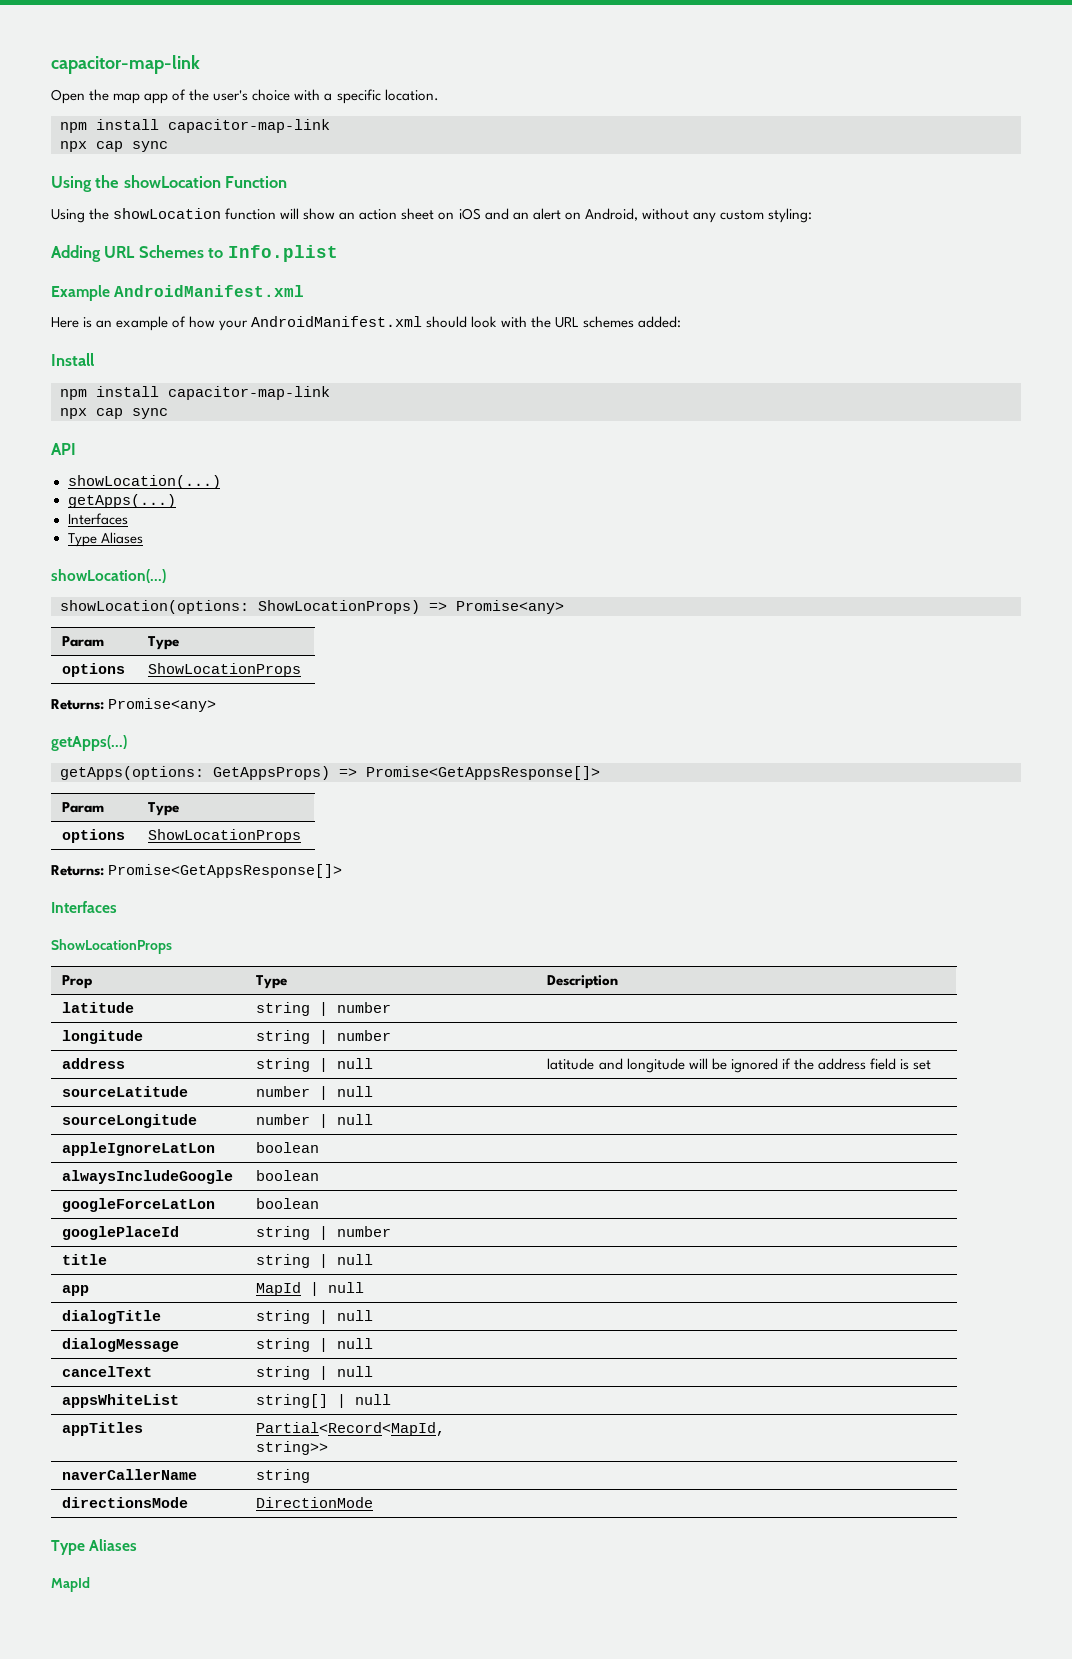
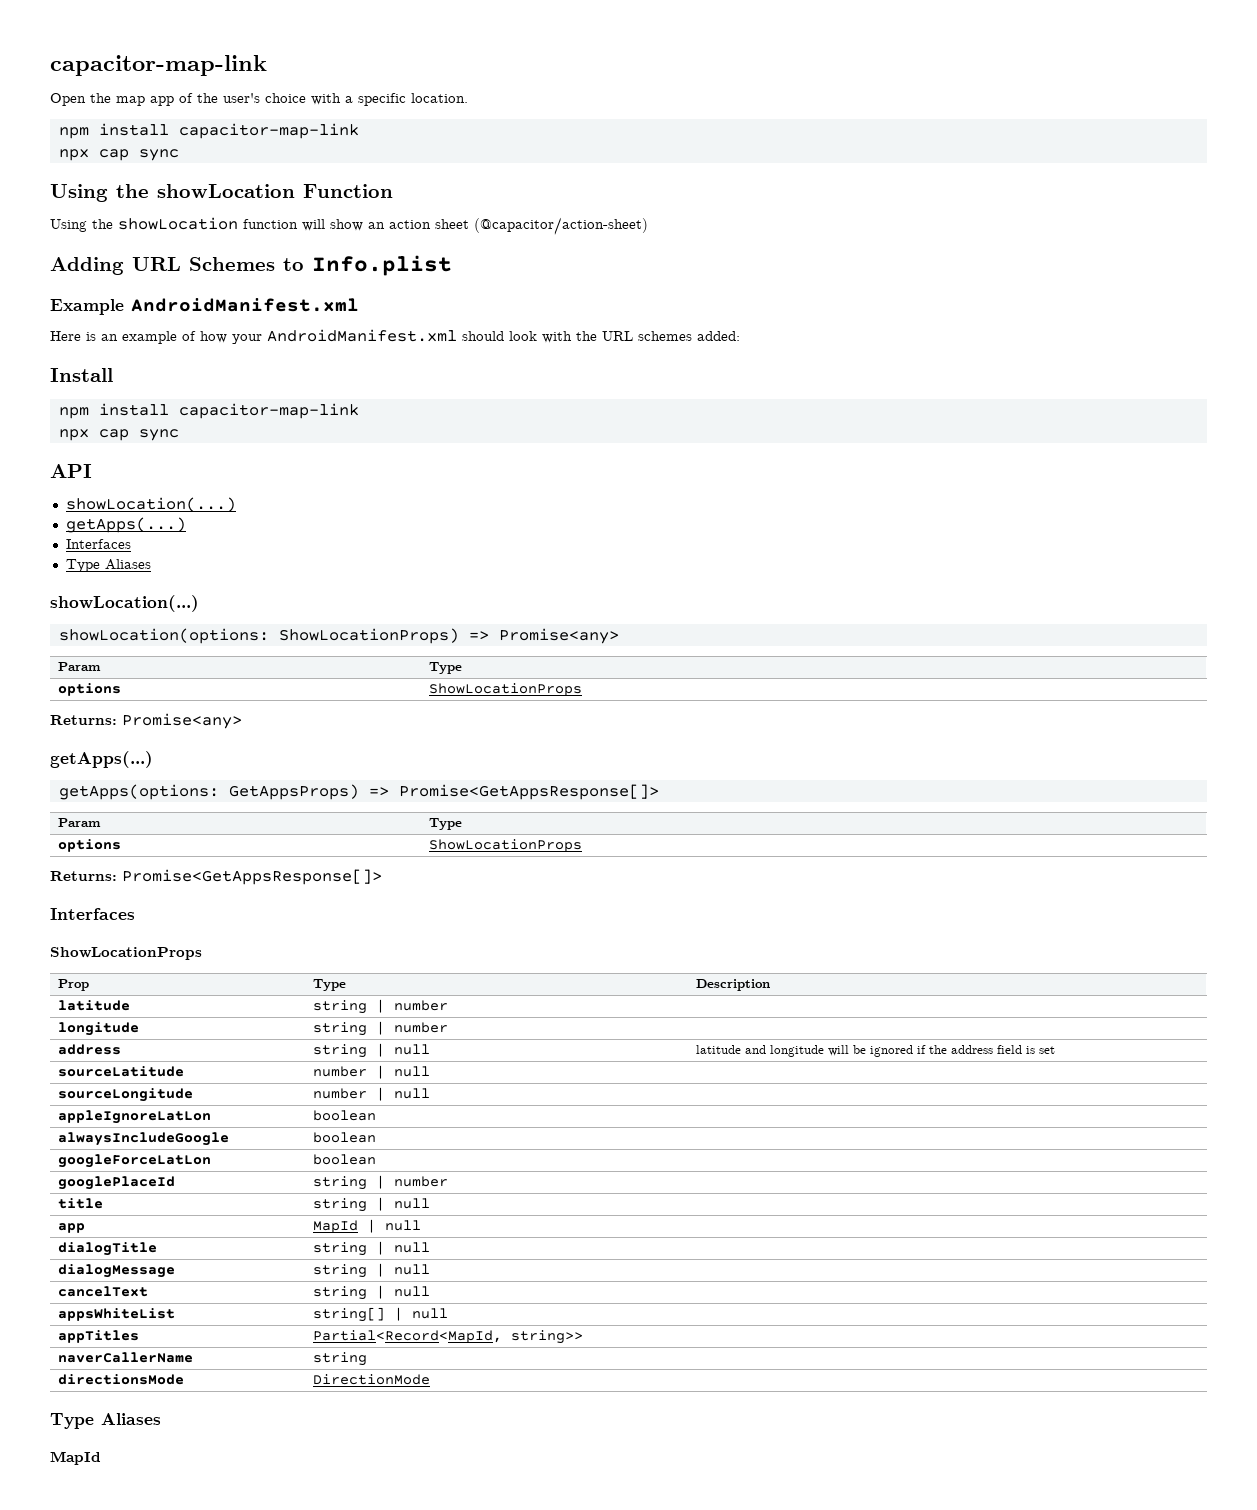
- Using the showLocation function will show an action sheet on iOS and an alert on Android, without any custom styling:
+ Using the showLocation function will show an action sheet (@capacitor/action-sheet)

